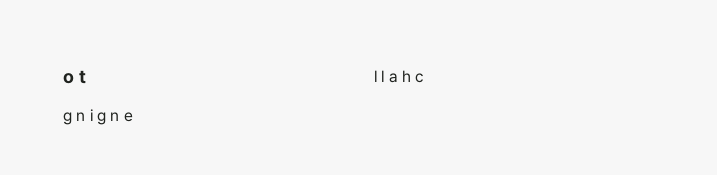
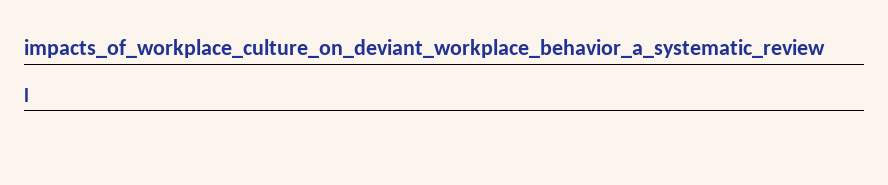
- o t
- g n i g n e
- l l a h c
+ impacts_of_workplace_culture_on_deviant_workplace_behavior_a_systematic_review
+ l

